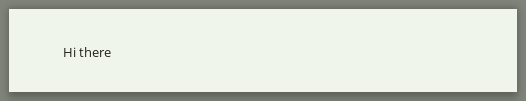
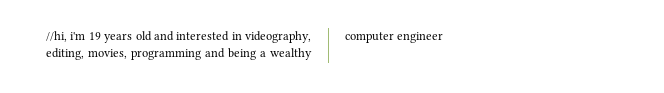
- Hi there
+ //hi, i'm 19 years old and interested in videography, editing, movies, programming and being a wealthy computer engineer

